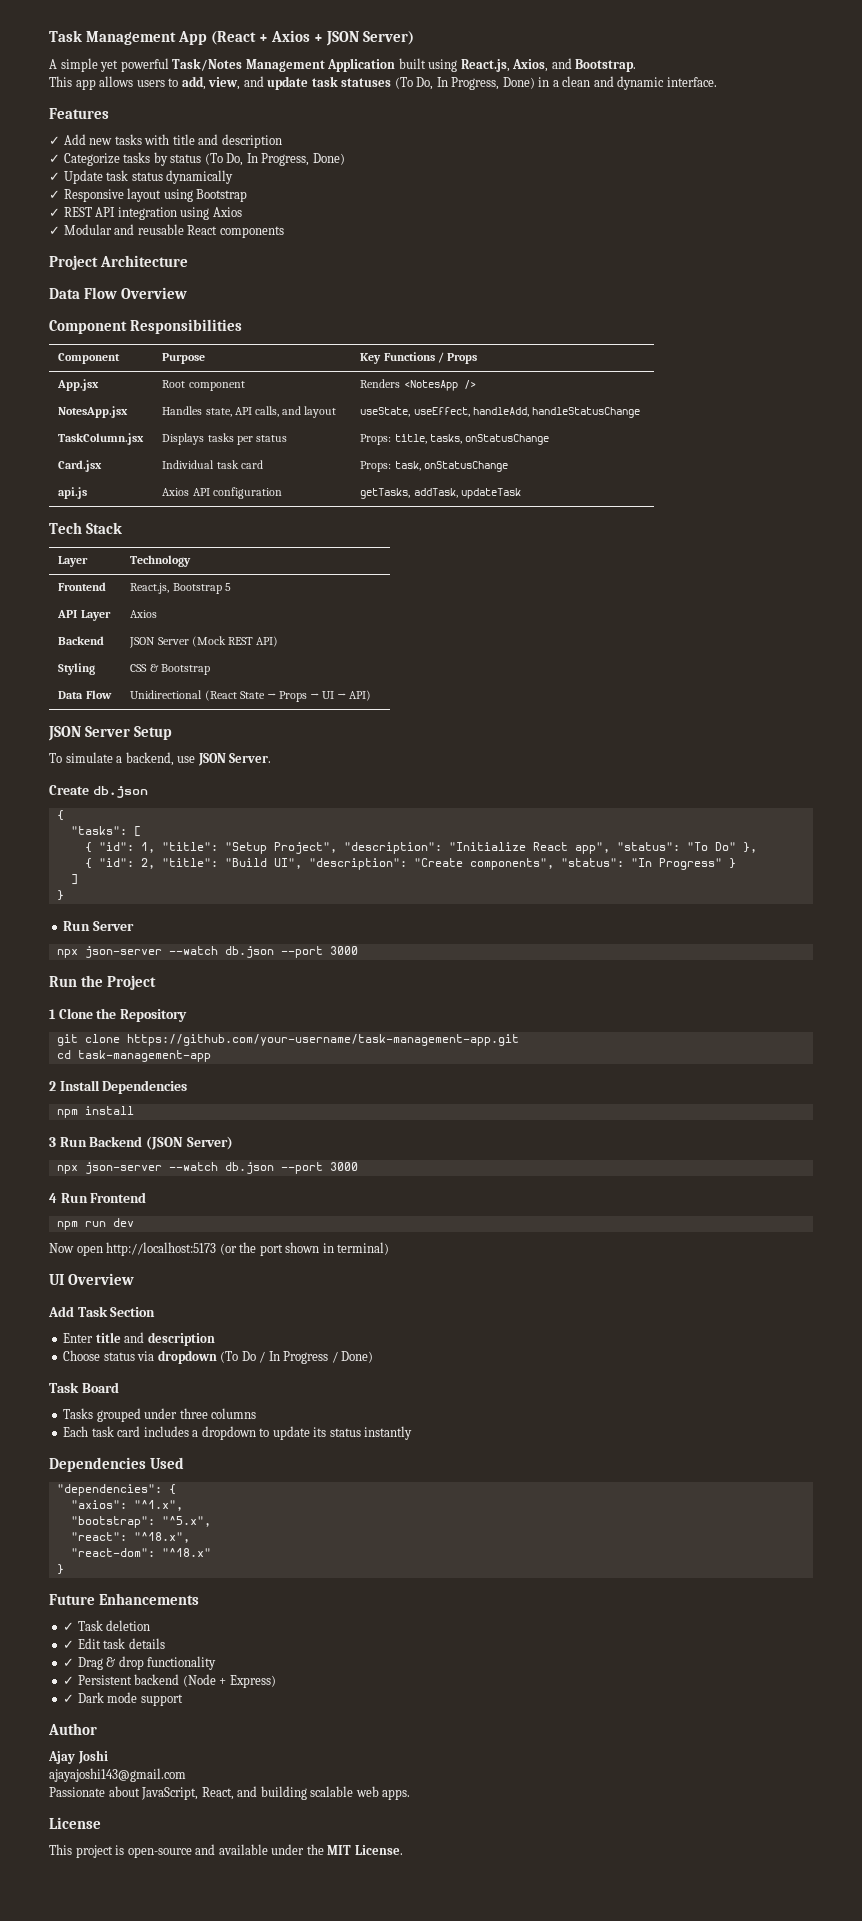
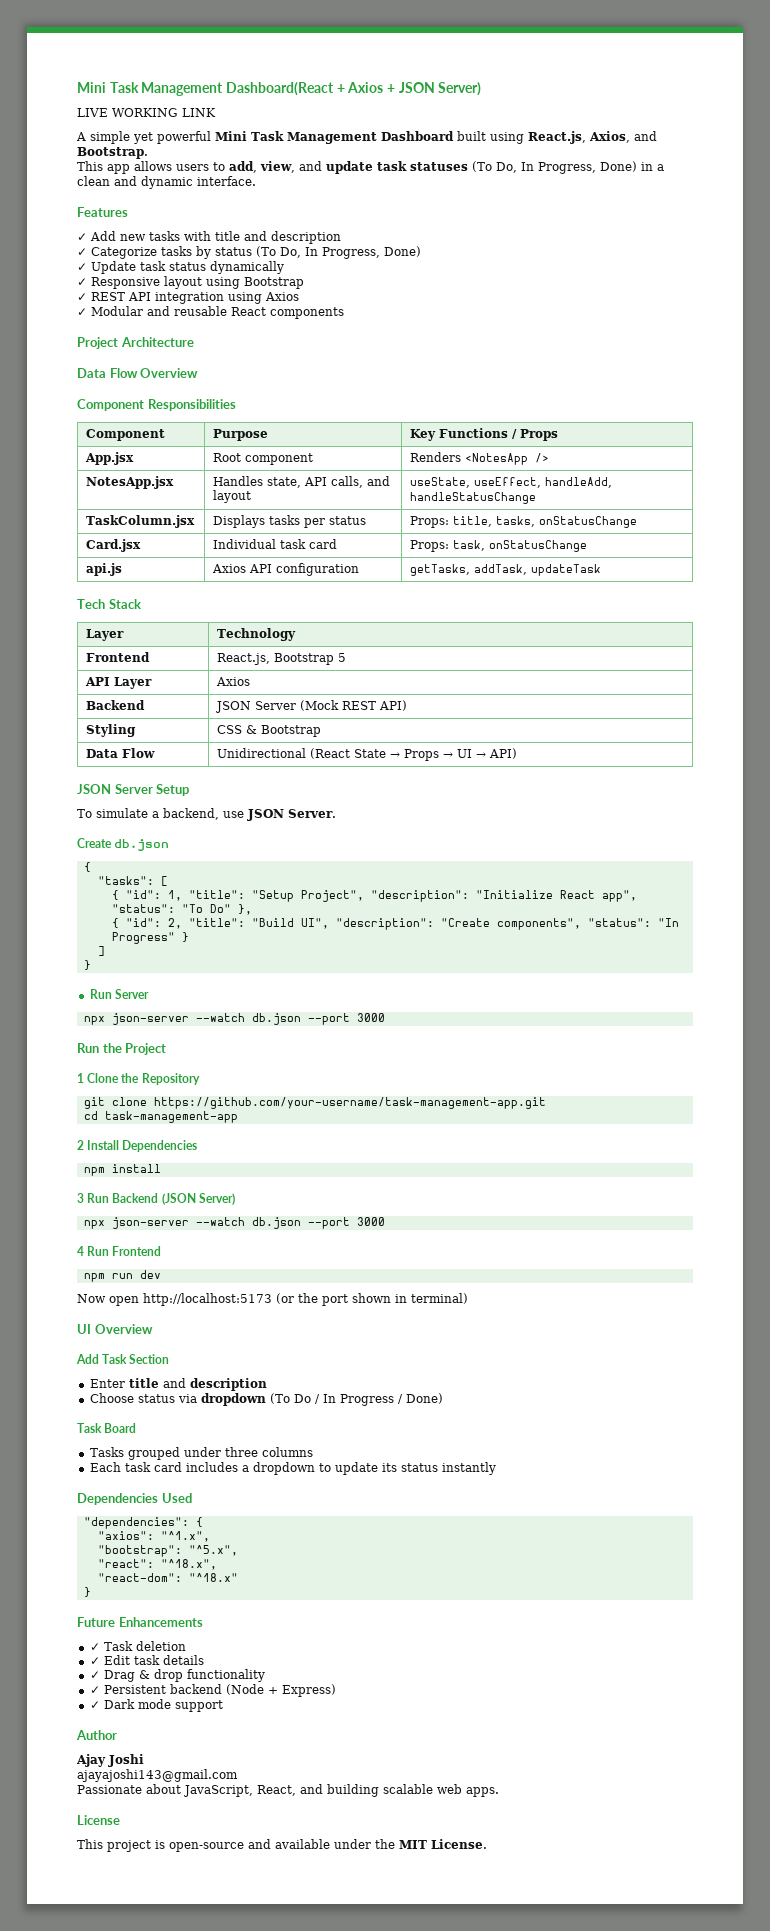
- Task Management App (React + Axios + JSON Server)
+ Mini Task Management Dashboard(React + Axios + JSON Server)
+ LIVE WORKING LINK
- A simple yet powerful Task/Notes Management Application built using React.js, Axios, and Bootstrap.
+ A simple yet powerful Mini Task Management Dashboard built using React.js, Axios, and Bootstrap.

